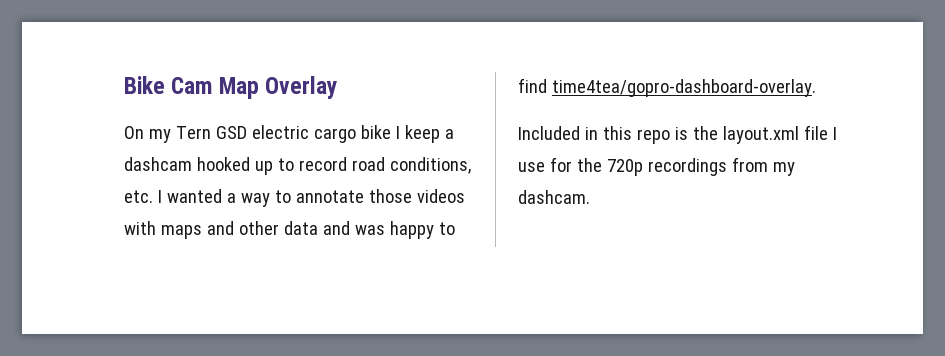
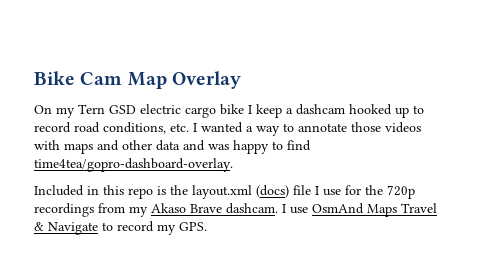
- Included in this repo is the layout.xml file I use for the 720p recordings from my dashcam.
+ Included in this repo is the layout.xml (docs) file I use for the 720p recordings from my Akaso Brave dashcam. I use OsmAnd Maps Travel & Navigate to record my GPS.

